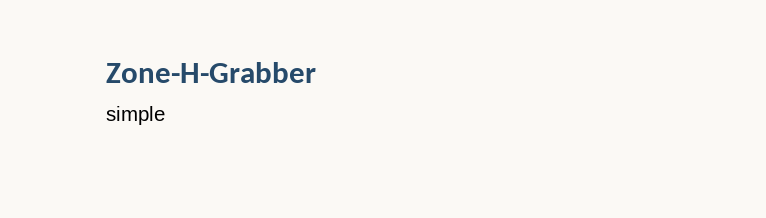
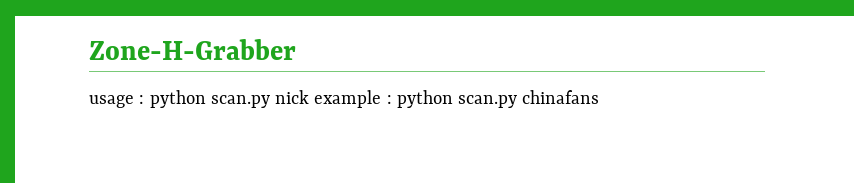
- simple
+ usage : python scan.py nick example : python scan.py chinafans

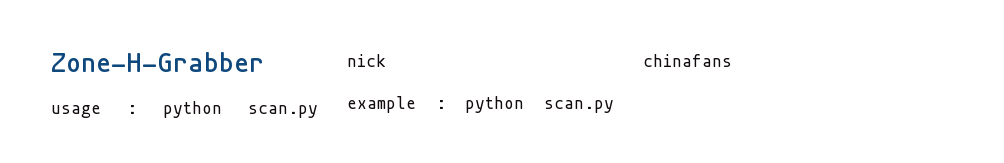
- usage : python scan.py nick example : python scan.py chinafans
+ usage : python scan.py nick
+ example : python scan.py chinafans

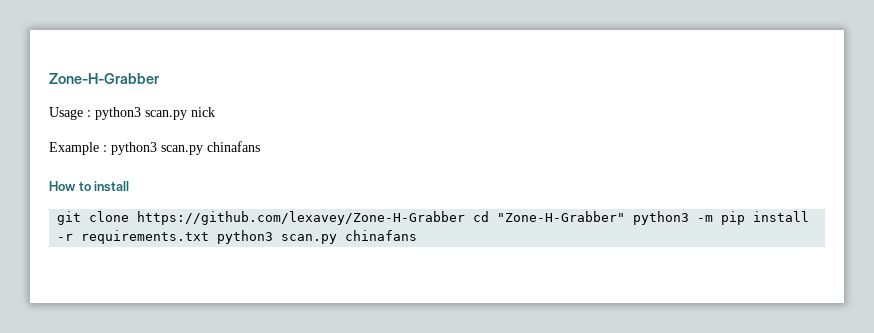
- usage : python scan.py nick
+ Usage : python3 scan.py nick
- example : python scan.py chinafans
+ Example : python3 scan.py chinafans
+ How to install
+ git clone https://github.com/lexavey/Zone-H-Grabber cd "Zone-H-Grabber" python3 -m pip install -r requirements.txt python3 scan.py chinafans

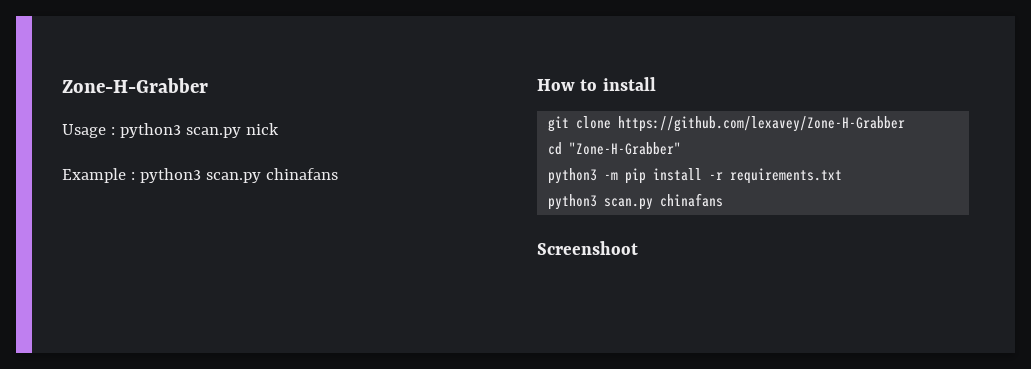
- git clone https://github.com/lexavey/Zone-H-Grabber cd "Zone-H-Grabber" python3 -m pip install -r requirements.txt python3 scan.py chinafans
+ git clone https://github.com/lexavey/Zone-H-Grabber
+ cd "Zone-H-Grabber"
+ python3 -m pip install -r requirements.txt
+ python3 scan.py chinafans
+ Screenshoot

